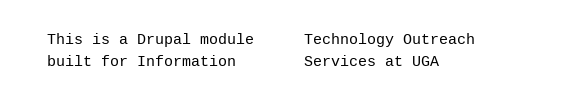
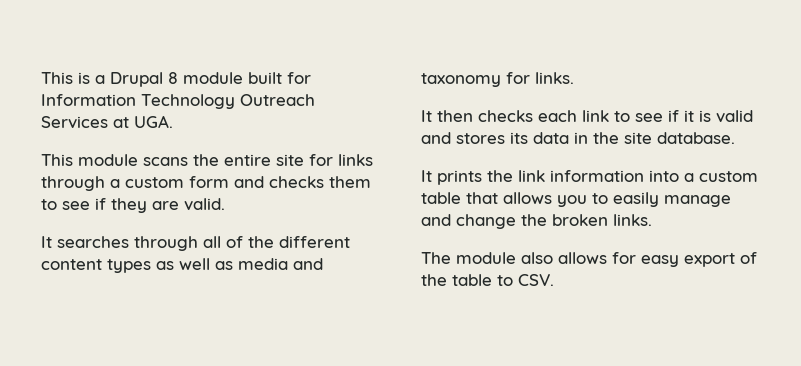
- This is a Drupal module built for Information Technology Outreach Services at UGA
+ This is a Drupal 8 module built for Information Technology Outreach Services at UGA.
+ This module scans the entire site for links through a custom form and checks them to see if they are valid.
+ It searches through all of the different content types as well as media and taxonomy for links.
+ It then checks each link to see if it is valid and stores its data in the site database.
+ It prints the link information into a custom table that allows you to easily manage and change the broken links.
+ The module also allows for easy export of the table to CSV.

